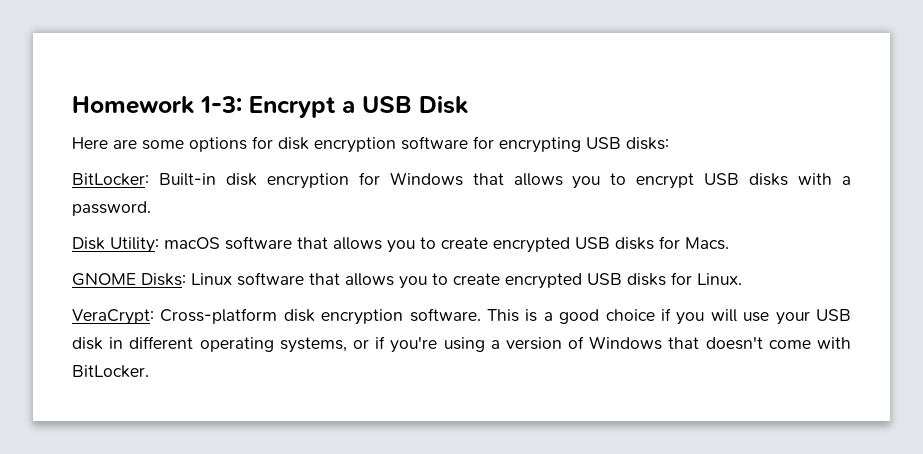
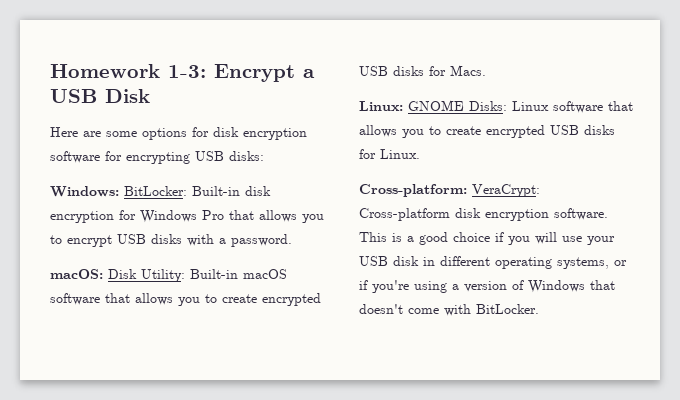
- BitLocker: Built-in disk encryption for Windows that allows you to encrypt USB disks with a password.
+ Windows: BitLocker: Built-in disk encryption for Windows Pro that allows you to encrypt USB disks with a password.
- Disk Utility: macOS software that allows you to create encrypted USB disks for Macs.
+ macOS: Disk Utility: Built-in macOS software that allows you to create encrypted USB disks for Macs.
- GNOME Disks: Linux software that allows you to create encrypted USB disks for Linux.
+ Linux: GNOME Disks: Linux software that allows you to create encrypted USB disks for Linux.
- VeraCrypt: Cross-platform disk encryption software.
+ Cross-platform: VeraCrypt: Cross-platform disk encryption software.

